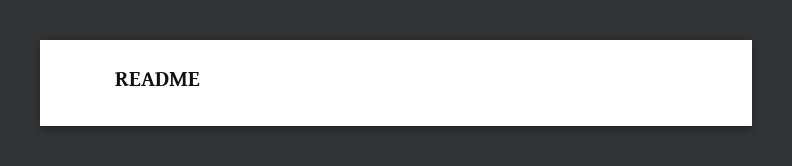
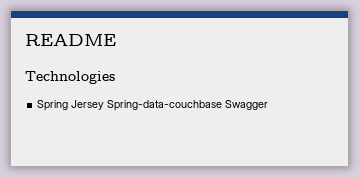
+ Technologies
+ Spring Jersey Spring-data-couchbase Swagger

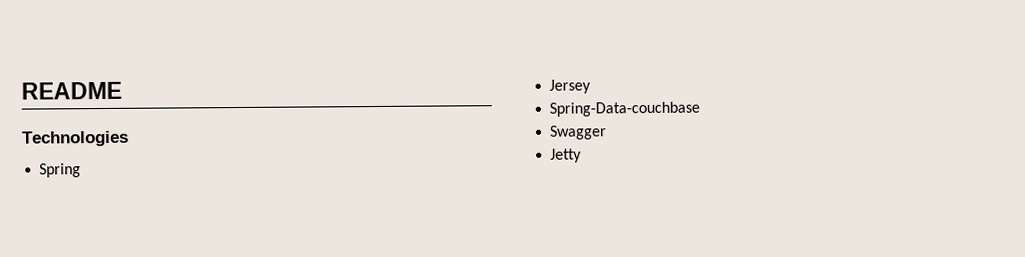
- Spring Jersey Spring-data-couchbase Swagger
+ Spring
+ Jersey
+ Spring-Data-couchbase
+ Swagger
+ Jetty

